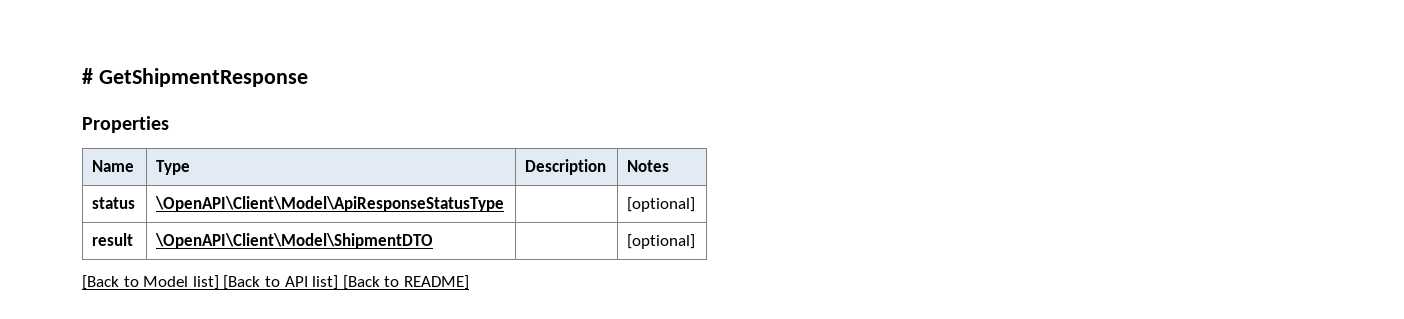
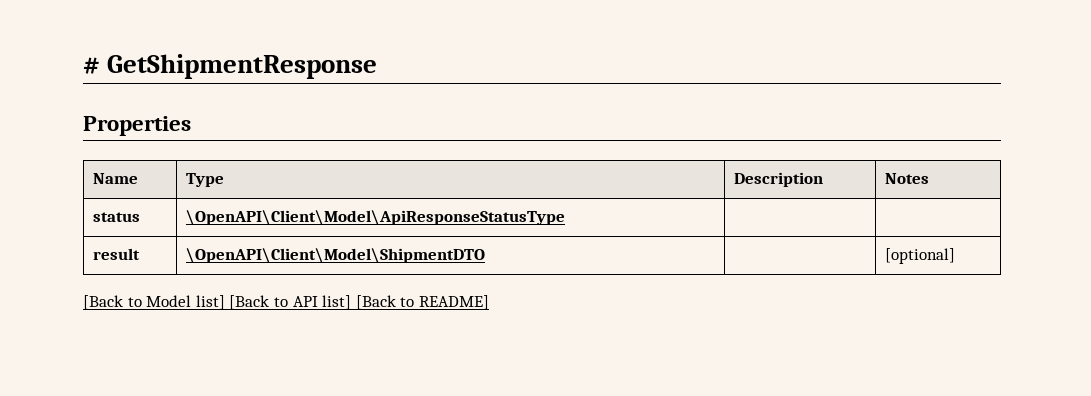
- status | \OpenAPI\Client\Model\ApiResponseStatusType | | [optional]
+ status | \OpenAPI\Client\Model\ApiResponseStatusType | |

